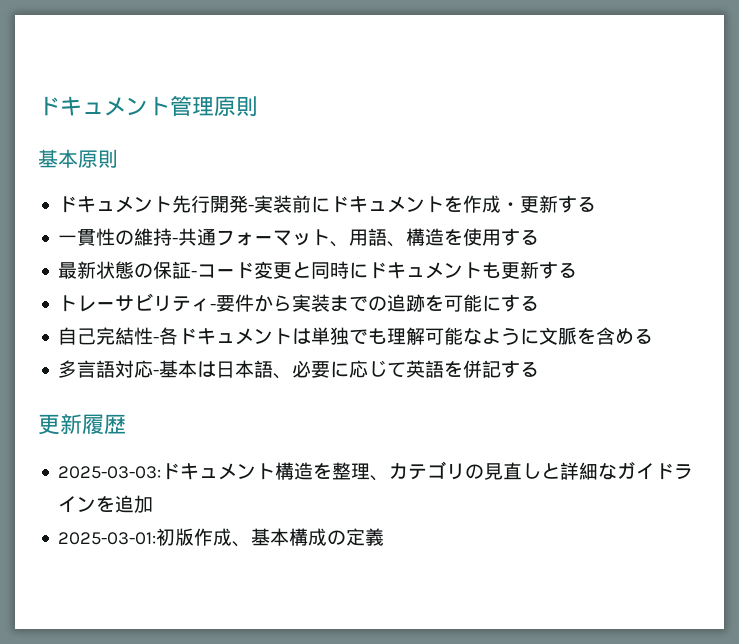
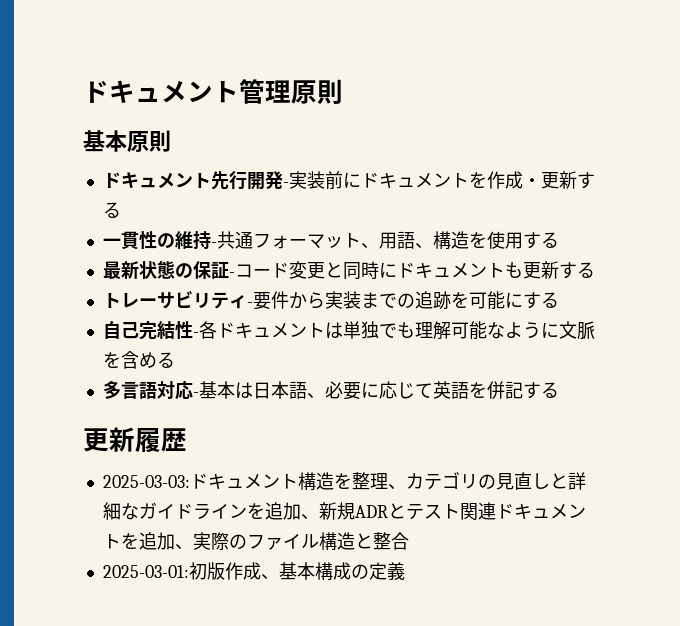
- 2025-03-03:ドキュメント構造を整理、カテゴリの見直しと詳細なガイドラインを追加
+ 2025-03-03:ドキュメント構造を整理、カテゴリの見直しと詳細なガイドラインを追加、新規ADRとテスト関連ドキュメントを追加、実際のファイル構造と整合

